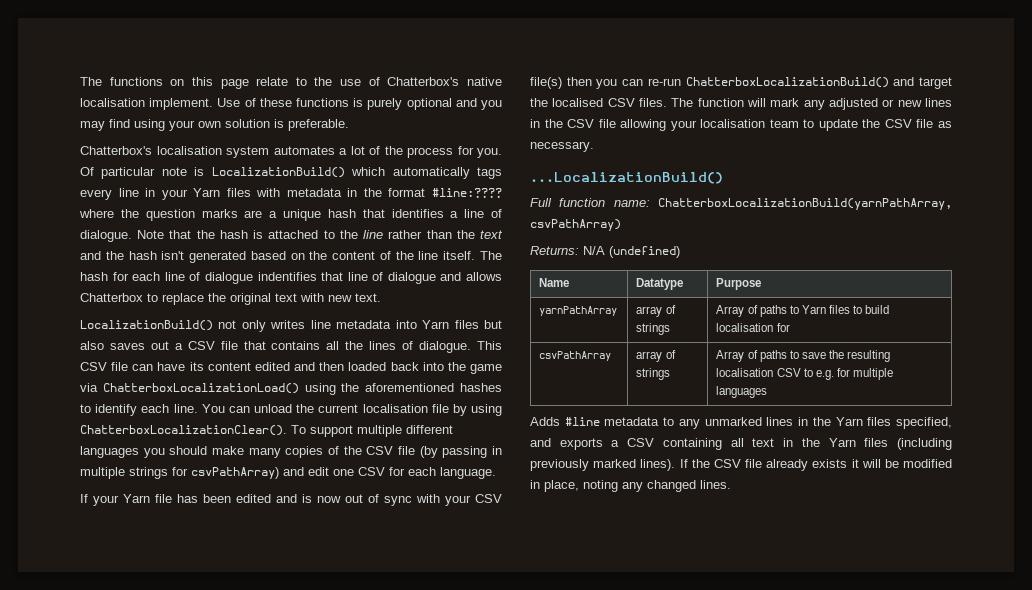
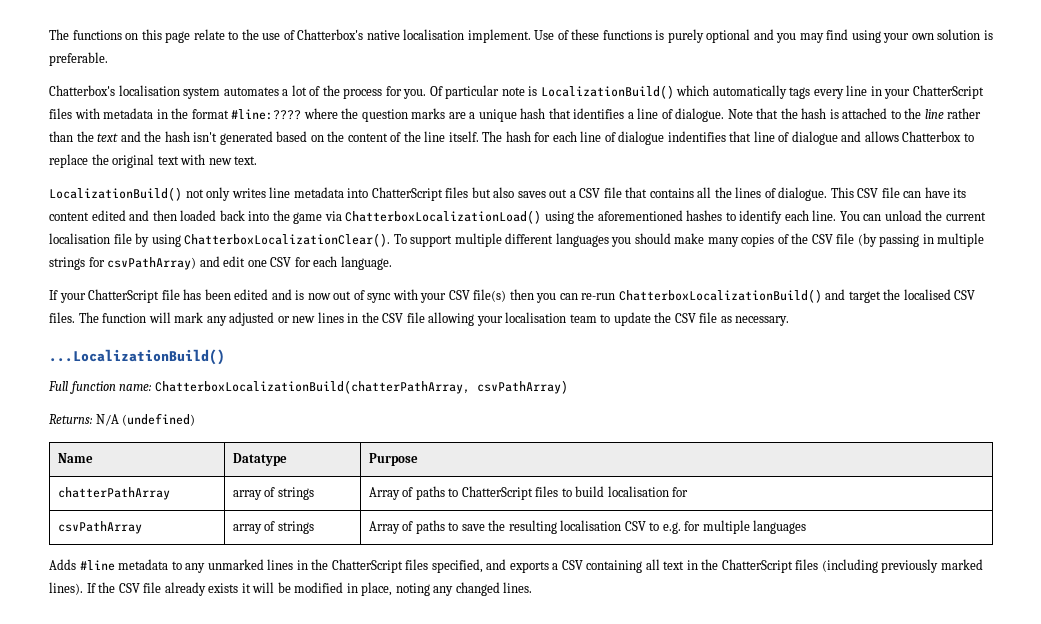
- Of particular note is LocalizationBuild() which automatically tags every line in your Yarn files with metadata in the format #line:???? where the question marks are a unique hash that identifies a line of dialogue.
+ Of particular note is LocalizationBuild() which automatically tags every line in your ChatterScript files with metadata in the format #line:???? where the question marks are a unique hash that identifies a line of dialogue.
- LocalizationBuild() not only writes line metadata into Yarn files but also saves out a CSV file that contains all the lines of dialogue.
+ LocalizationBuild() not only writes line metadata into ChatterScript files but also saves out a CSV file that contains all the lines of dialogue.
- If your Yarn file has been edited and is now out of sync with your CSV file(s) then you can re-run ChatterboxLocalizationBuild() and target the localised CSV files.
+ If your ChatterScript file has been edited and is now out of sync with your CSV file(s) then you can re-run ChatterboxLocalizationBuild() and target the localised CSV files.
- Full function name: ChatterboxLocalizationBuild(yarnPathArray, csvPathArray)
+ Full function name: ChatterboxLocalizationBuild(chatterPathArray, csvPathArray)
- yarnPathArray | array of strings | Array of paths to Yarn files to build localisation for
+ chatterPathArray | array of strings | Array of paths to ChatterScript files to build localisation for
- Adds #line metadata to any unmarked lines in the Yarn files specified, and exports a CSV containing all text in the Yarn files (including previously marked lines).
+ Adds #line metadata to any unmarked lines in the ChatterScript files specified, and exports a CSV containing all text in the ChatterScript files (including previously marked lines).

